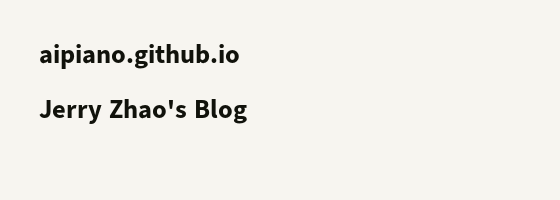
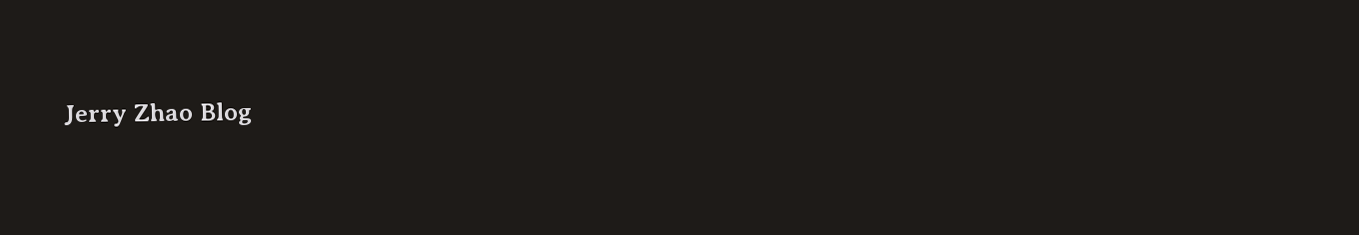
- aipiano.github.io
- Jerry Zhao's Blog
+ Jerry Zhao Blog

